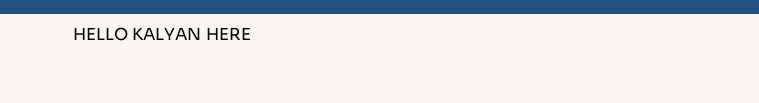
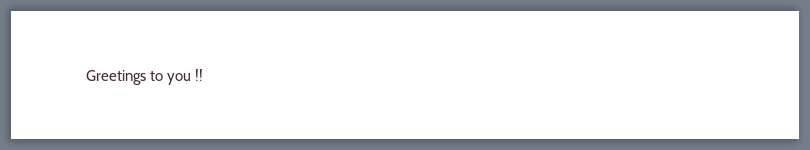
- HELLO KALYAN HERE
+ Greetings to you !!

